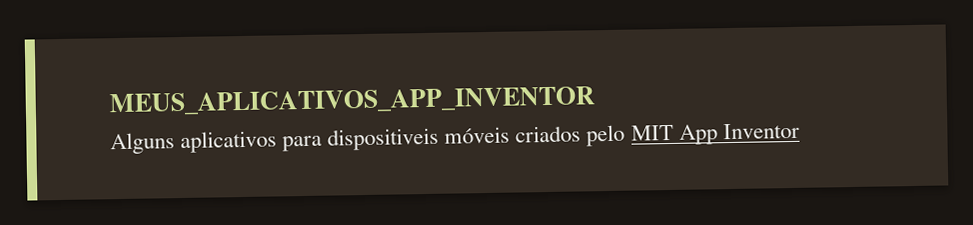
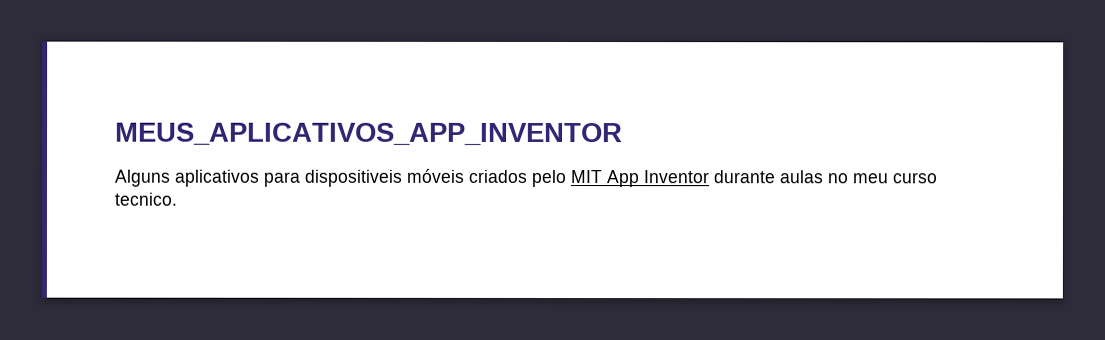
- Alguns aplicativos para dispositiveis móveis criados pelo MIT App Inventor
+ Alguns aplicativos para dispositiveis móveis criados pelo MIT App Inventor durante aulas no meu curso tecnico.

